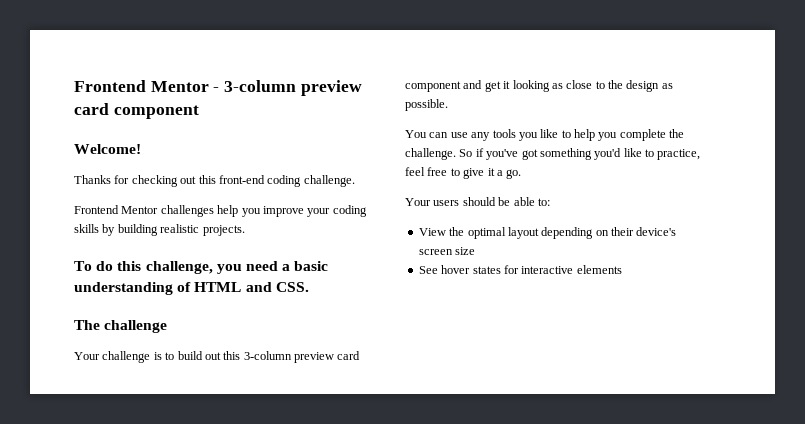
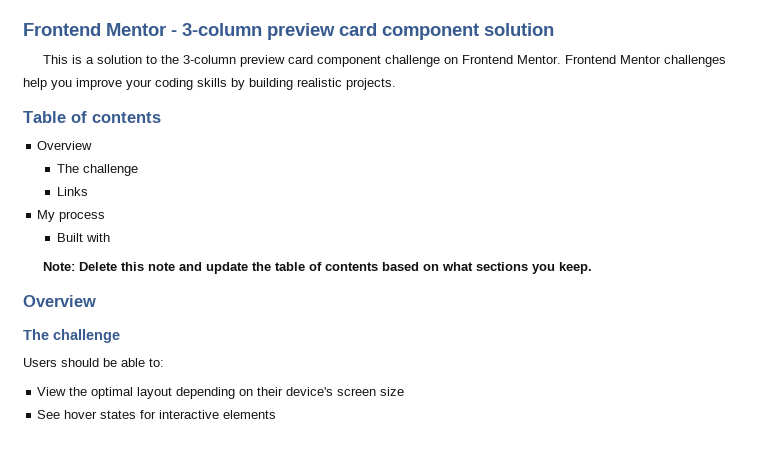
- Frontend Mentor - 3-column preview card component
- Welcome!
- Thanks for checking out this front-end coding challenge.
- Frontend Mentor challenges help you improve your coding skills by building realistic projects.
+ Frontend Mentor - 3-column preview card component solution
+ This is a solution to the 3-column preview card component challenge on Frontend Mentor. Frontend Mentor challenges help you improve your coding skills by building realistic projects.
- To do this challenge, you need a basic understanding of HTML and CSS.
+ Table of contents
+ Overview
  The challenge
- Your challenge is to build out this 3-column preview card component and get it looking as close to the design as possible.
- You can use any tools you like to help you complete the challenge. So if you've got something you'd like to practice, feel free to give it a go.
- Your users should be able to:
+ Links
+ My process
+ Built with
+ Note: Delete this note and update the table of contents based on what sections you keep.
+ Overview
+ The challenge
+ Users should be able to:

